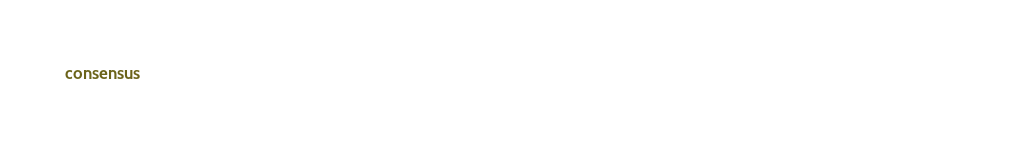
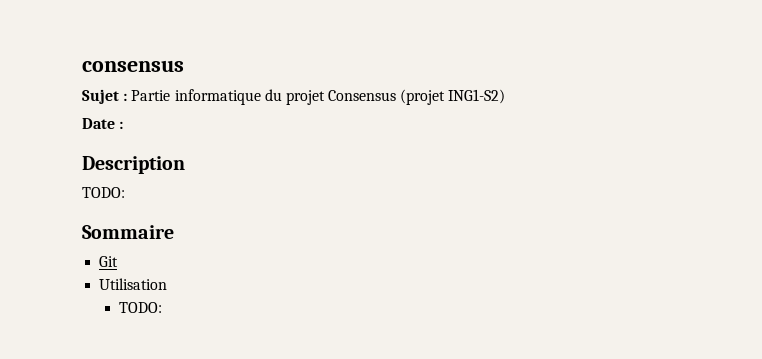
+ Sujet : Partie informatique du projet Consensus (projet ING1-S2)
+ Date :
+ Description
+ TODO:
+ Sommaire
+ Git
+ Utilisation
+ TODO:

